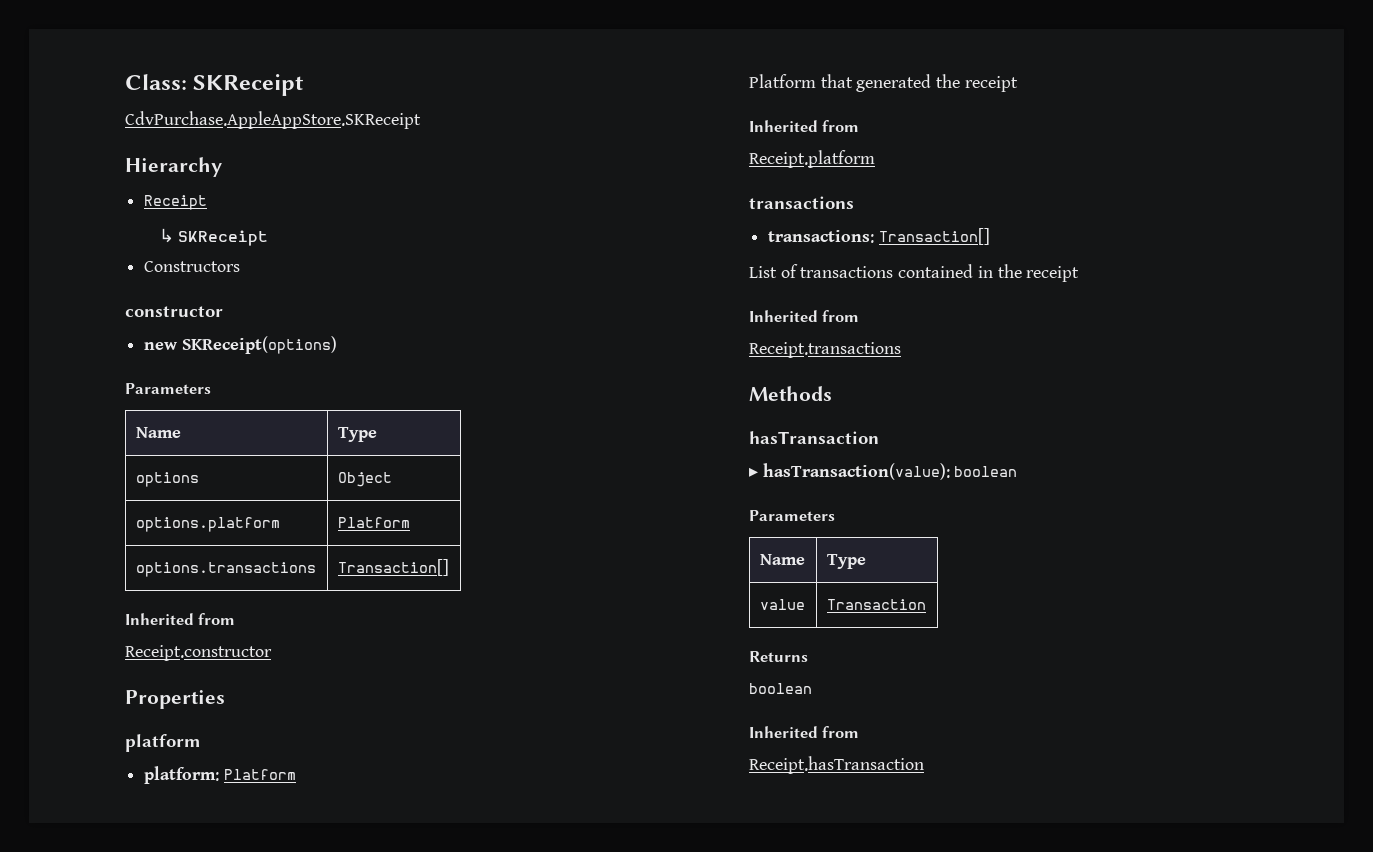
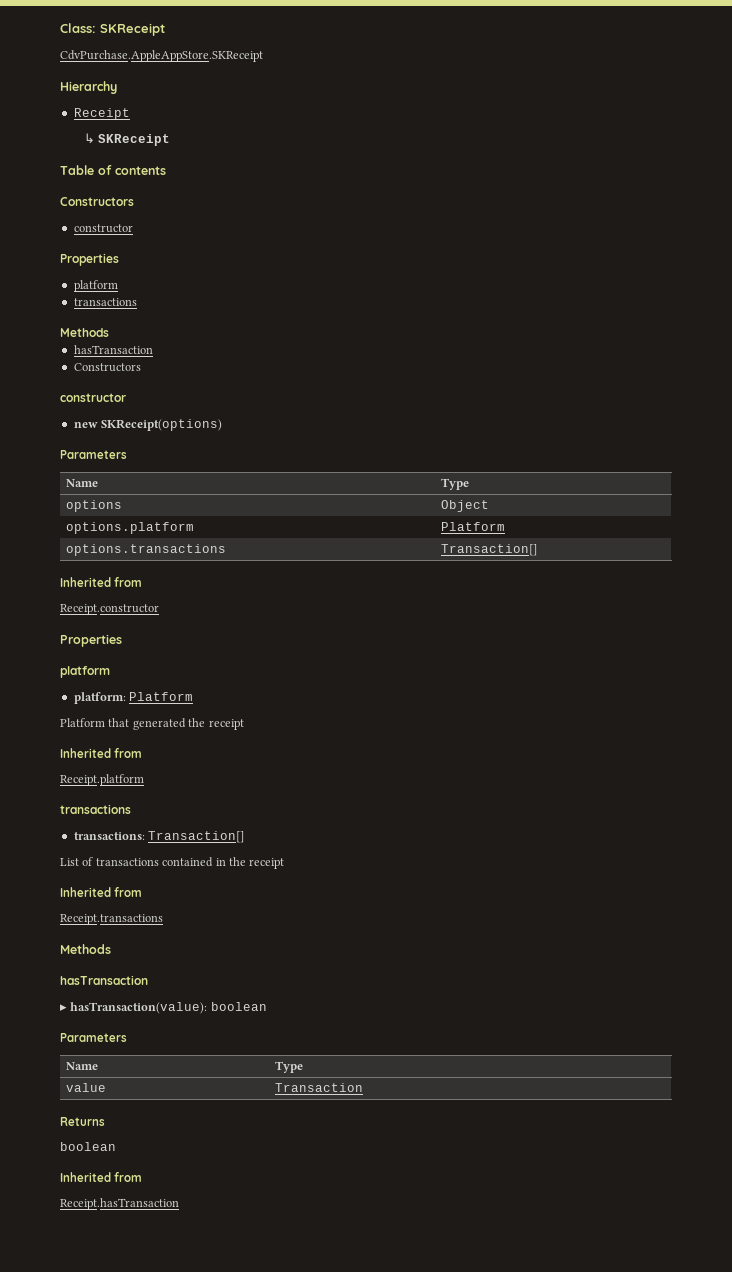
+ Table of contents
+ Constructors
+ constructor
+ Properties
+ platform
+ transactions
+ Methods
+ hasTransaction

